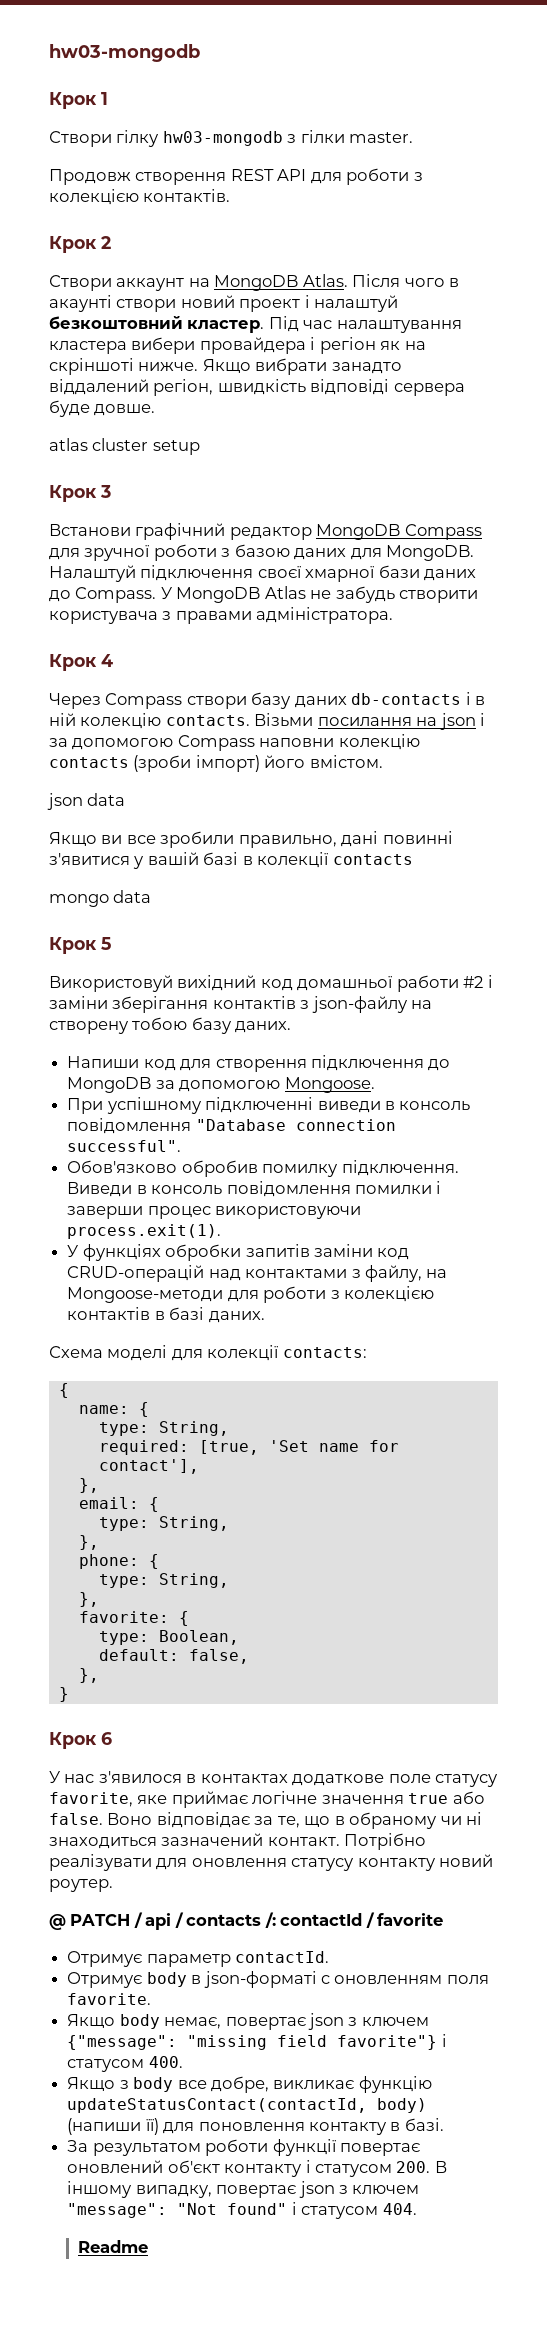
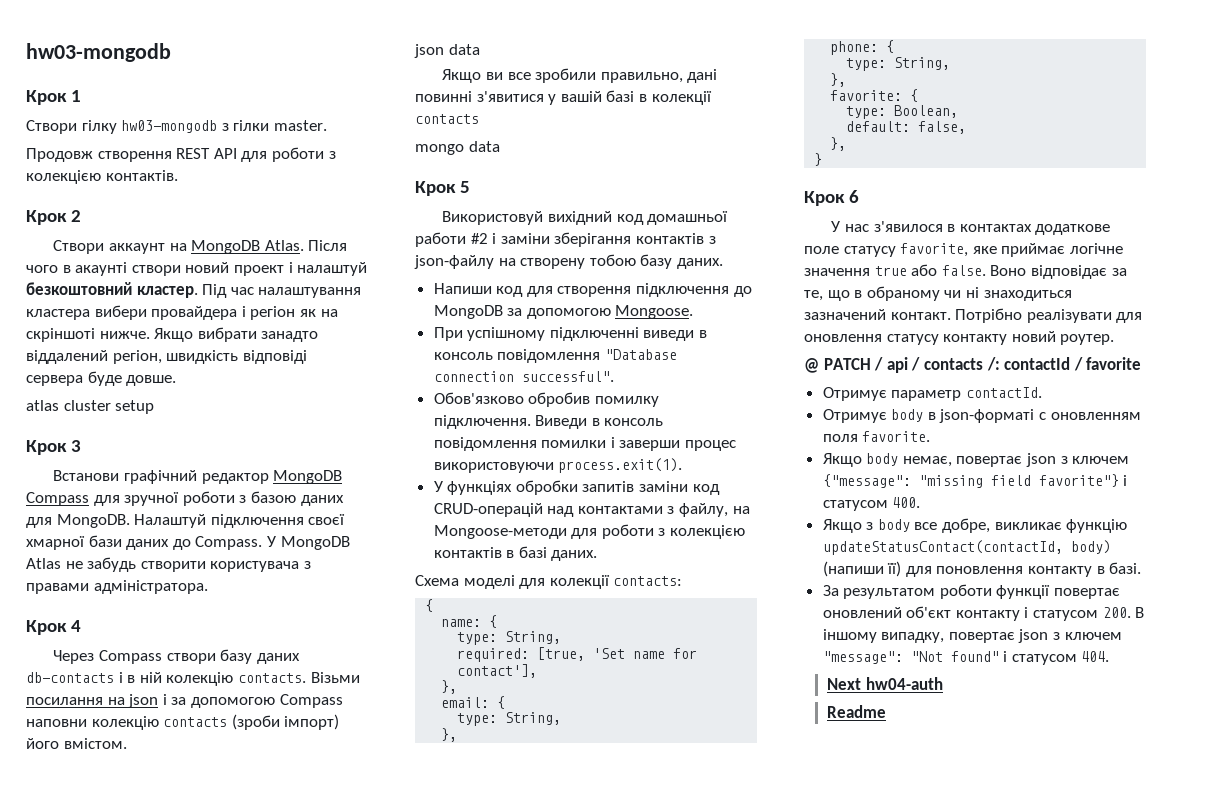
+ Next hw04-auth

